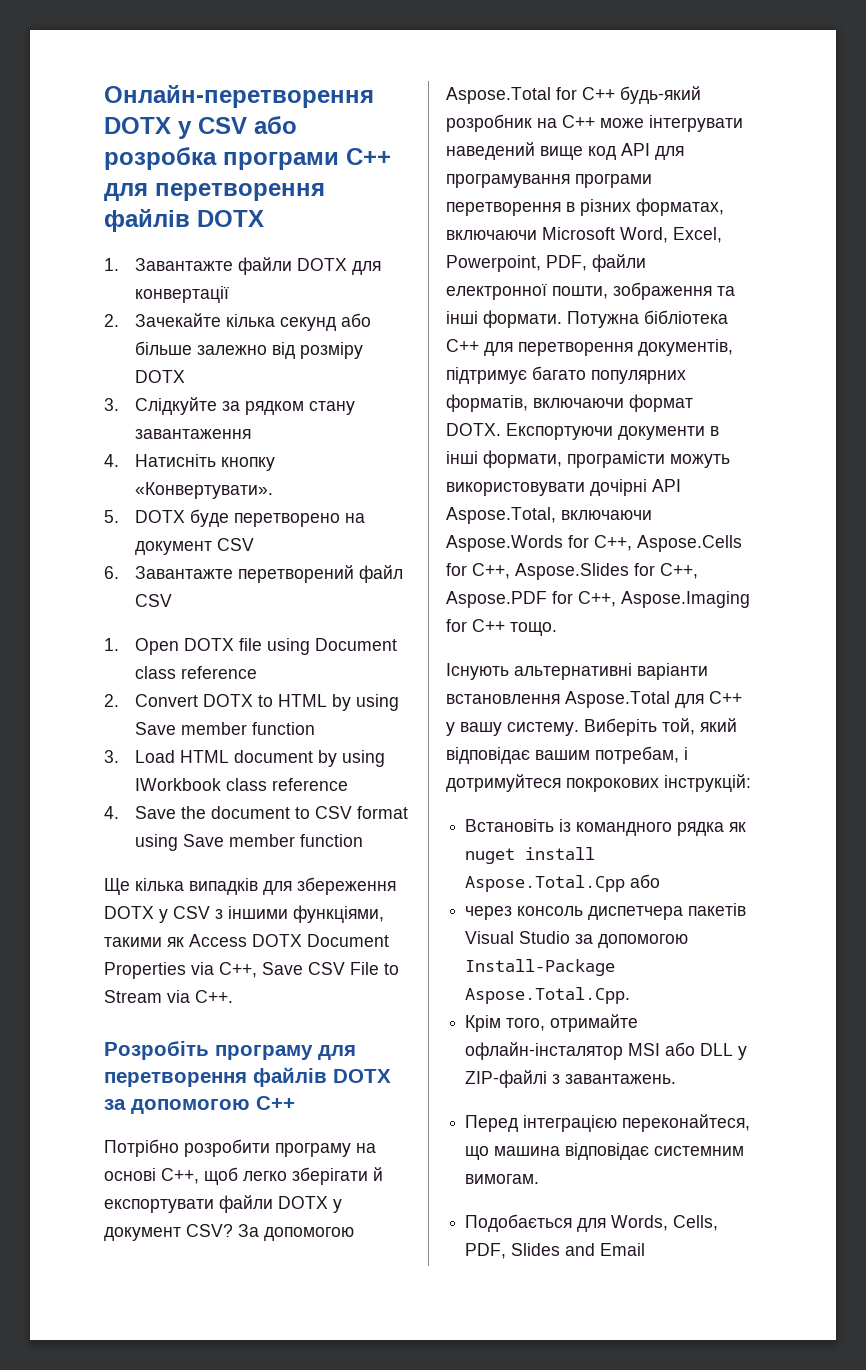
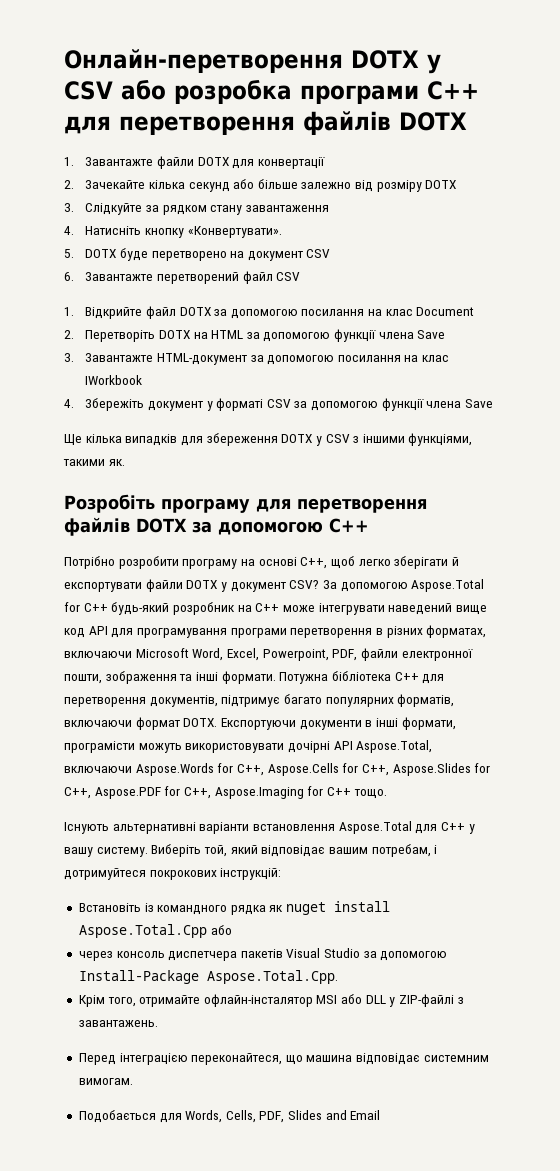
- 1. Open DOTX file using Document class reference
- 2. Convert DOTX to HTML by using Save member function
- 3. Load HTML document by using IWorkbook class reference
- 4. Save the document to CSV format using Save member function
+ 1. Відкрийте файл DOTX за допомогою посилання на клас Document
+ 2. Перетворіть DOTX на HTML за допомогою функції члена Save
+ 3. Завантажте HTML-документ за допомогою посилання на клас IWorkbook
+ 4. Збережіть документ у форматі CSV за допомогою функції члена Save
- Ще кілька випадків для збереження DOTX у CSV з іншими функціями, такими як Access DOTX Document Properties via C++, Save CSV File to Stream via C++.
+ Ще кілька випадків для збереження DOTX у CSV з іншими функціями, такими як.

